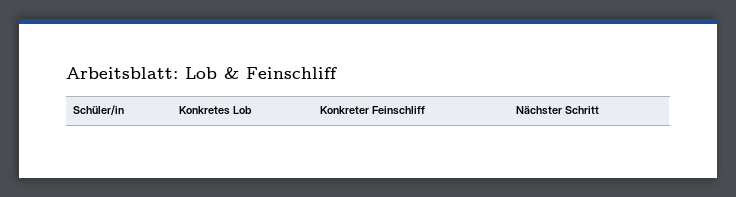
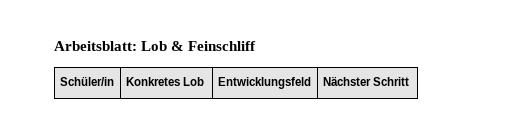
- Schüler/in | Konkretes Lob | Konkreter Feinschliff | Nächster Schritt
+ Schüler/in | Konkretes Lob | Entwicklungsfeld | Nächster Schritt

